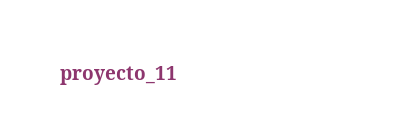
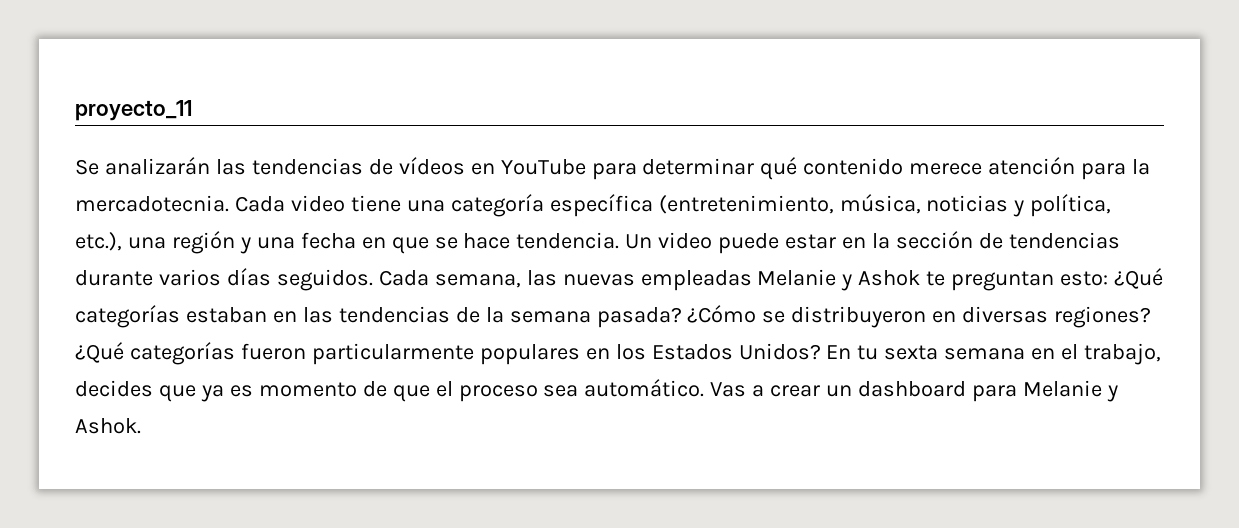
+ Se analizarán las tendencias de vídeos en YouTube para determinar qué contenido merece atención para la mercadotecnia. Cada video tiene una categoría específica (entretenimiento, música, noticias y política, etc.), una región y una fecha en que se hace tendencia. Un video puede estar en la sección de tendencias durante varios días seguidos. Cada semana, las nuevas empleadas Melanie y Ashok te preguntan esto: ¿Qué categorías estaban en las tendencias de la semana pasada? ¿Cómo se distribuyeron en diversas regiones? ¿Qué categorías fueron particularmente populares en los Estados Unidos? En tu sexta semana en el trabajo, decides que ya es momento de que el proceso sea automático. Vas a crear un dashboard para Melanie y Ashok.

